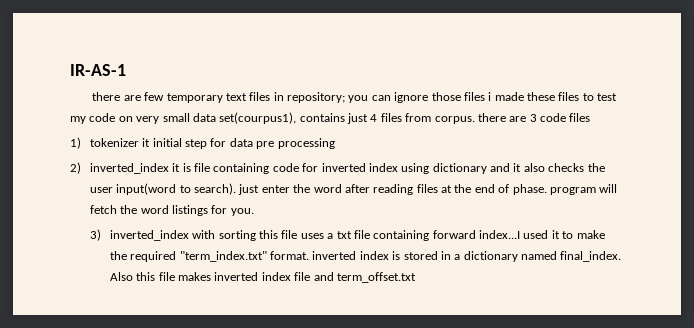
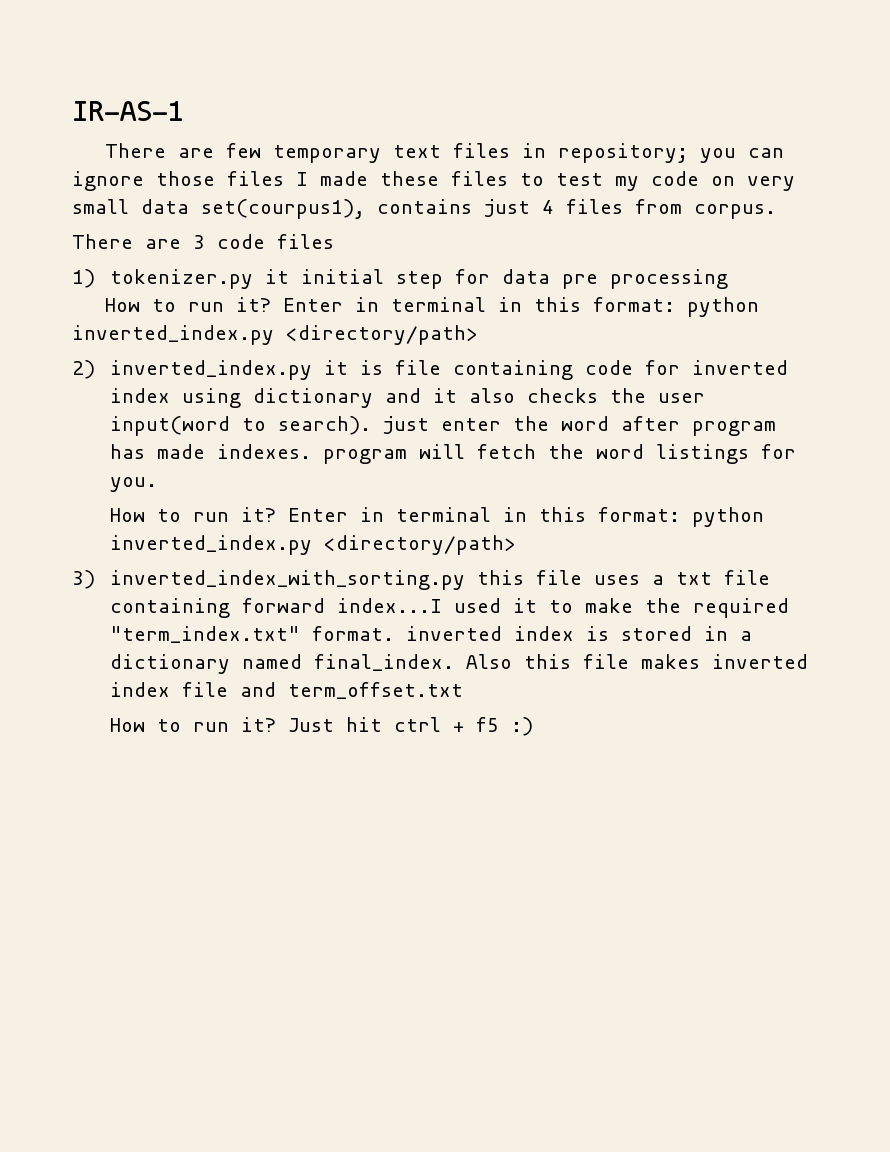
- there are few temporary text files in repository; you can ignore those files i made these files to test my code on very small data set(courpus1), contains just 4 files from corpus. there are 3 code files
+ There are few temporary text files in repository; you can ignore those files I made these files to test my code on very small data set(courpus1), contains just 4 files from corpus.
+ There are 3 code files
- 1) tokenizer it initial step for data pre processing
+ 1) tokenizer.py it initial step for data pre processing
+ How to run it? Enter in terminal in this format: python inverted_index.py <directory/path>
- 2) inverted_index it is file containing code for inverted index using dictionary and it also checks the user input(word to search). just enter the word after reading files at the end of phase. program will fetch the word listings for you.
- 3) inverted_index with sorting this file uses a txt file containing forward index...I used it to make the required "term_index.txt" format. inverted index is stored in a dictionary named final_index.
+ 2) inverted_index.py it is file containing code for inverted index using dictionary and it also checks the user input(word to search). just enter the word after program has made indexes. program will fetch the word listings for you.
+ How to run it? Enter in terminal in this format: python inverted_index.py <directory/path>
+ 3) inverted_index_with_sorting.py this file uses a txt file containing forward index...I used it to make the required "term_index.txt" format. inverted index is stored in a dictionary named final_index.
+ How to run it? Just hit ctrl + f5 :)

